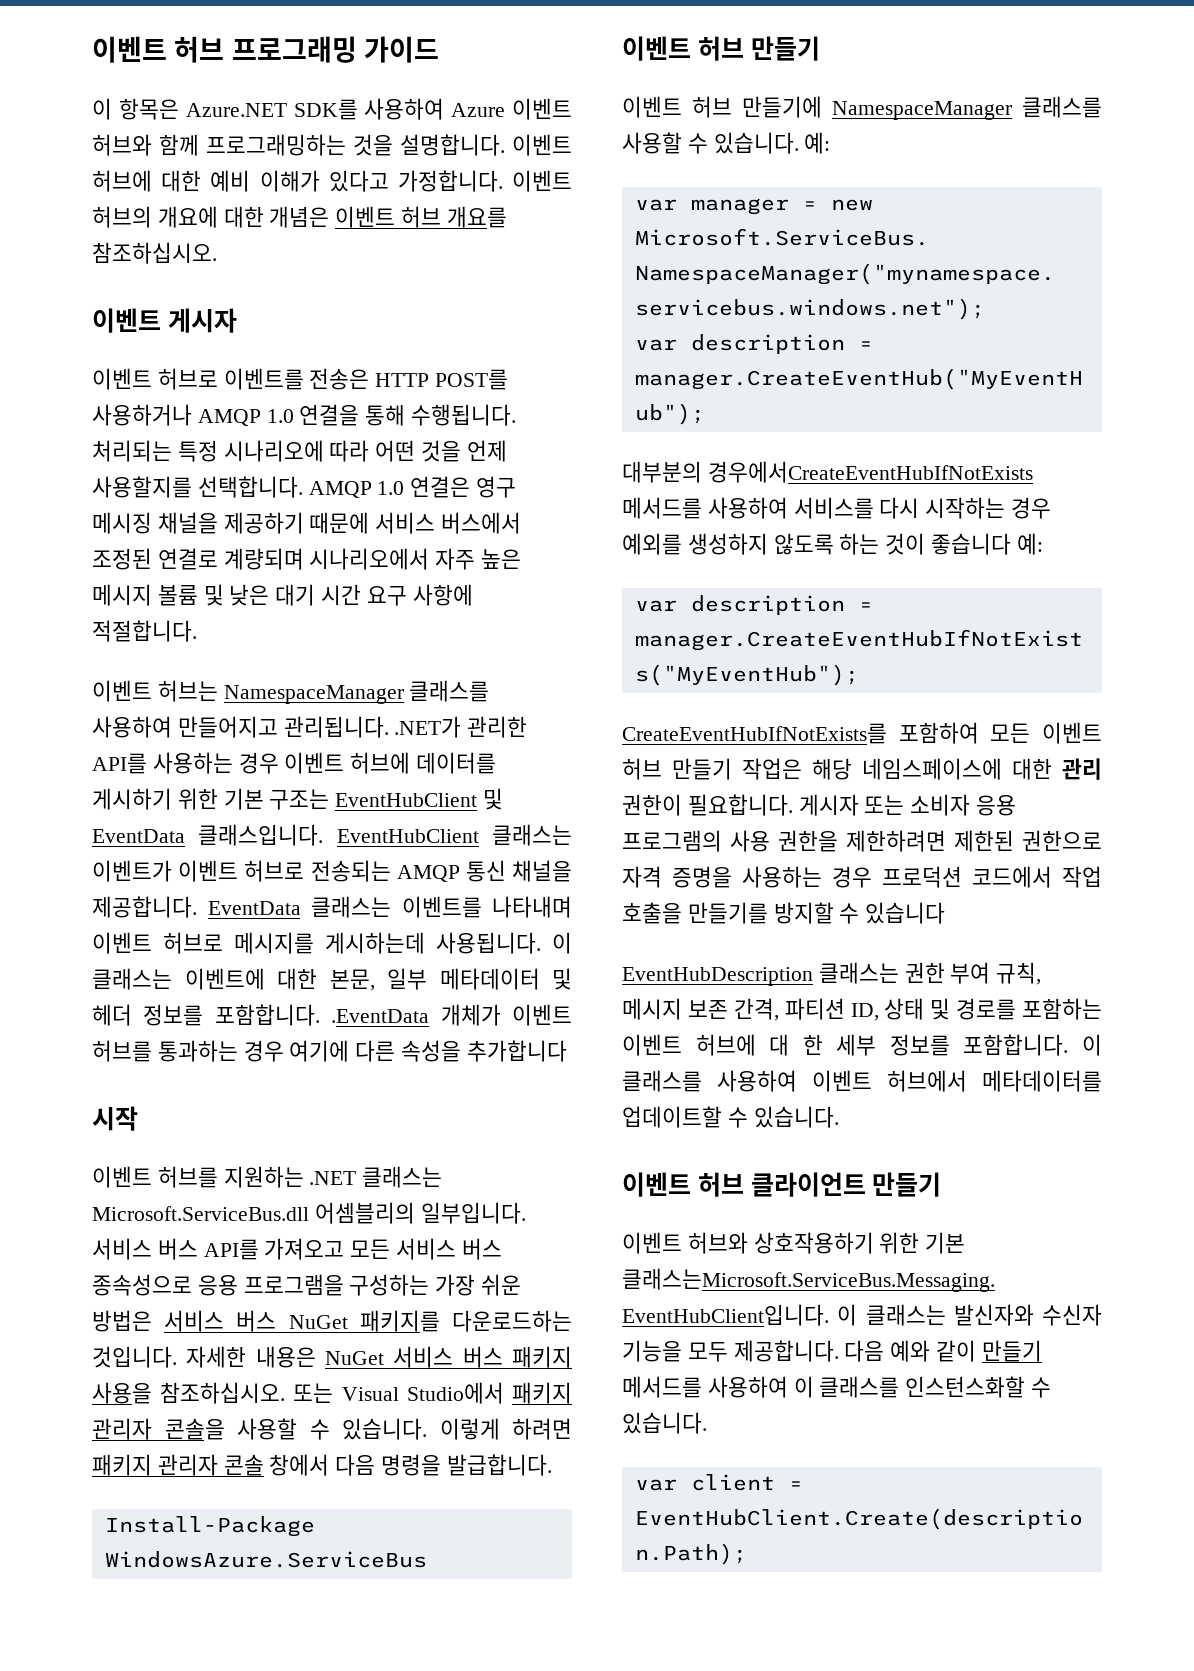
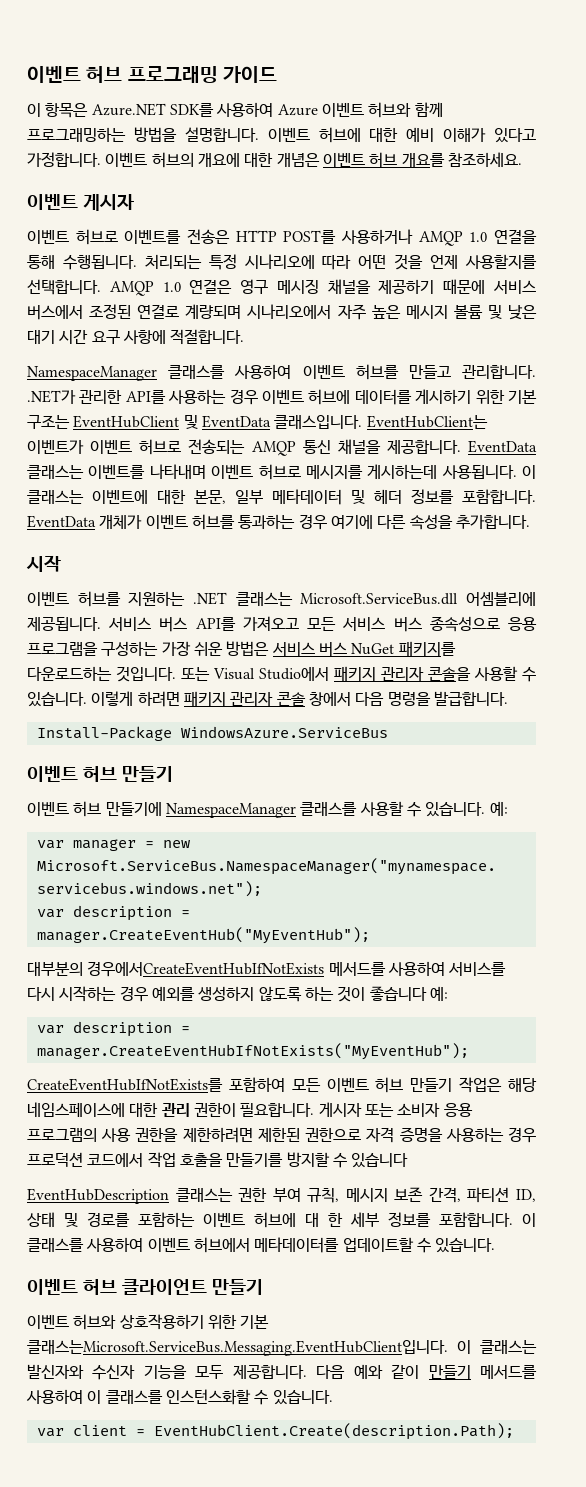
- 이 항목은 Azure.NET SDK를 사용하여 Azure 이벤트 허브와 함께 프로그래밍하는 것을 설명합니다.
+ 이 항목은 Azure.NET SDK를 사용하여 Azure 이벤트 허브와 함께 프로그래밍하는 방법을 설명합니다.
- 이벤트 허브의 개요에 대한 개념은 이벤트 허브 개요를 참조하십시오.
+ 이벤트 허브의 개요에 대한 개념은 이벤트 허브 개요를 참조하세요.
- 이벤트 허브는 NamespaceManager 클래스를 사용하여 만들어지고 관리됩니다. .NET가 관리한 API를 사용하는 경우 이벤트 허브에 데이터를 게시하기 위한 기본 구조는 EventHubClient 및 EventData 클래스입니다.
+ NamespaceManager 클래스를 사용하여 이벤트 허브를 만들고 관리합니다. .NET가 관리한 API를 사용하는 경우 이벤트 허브에 데이터를 게시하기 위한 기본 구조는 EventHubClient 및 EventData 클래스입니다.
- EventHubClient 클래스는 이벤트가 이벤트 허브로 전송되는 AMQP 통신 채널을 제공합니다.
+ EventHubClient는 이벤트가 이벤트 허브로 전송되는 AMQP 통신 채널을 제공합니다.
- 이 클래스는 이벤트에 대한 본문, 일부 메타데이터 및 헤더 정보를 포함합니다. .EventData 개체가 이벤트 허브를 통과하는 경우 여기에 다른 속성을 추가합니다
+ 이 클래스는 이벤트에 대한 본문, 일부 메타데이터 및 헤더 정보를 포함합니다. EventData 개체가 이벤트 허브를 통과하는 경우 여기에 다른 속성을 추가합니다.
- 이벤트 허브를 지원하는 .NET 클래스는 Microsoft.ServiceBus.dll 어셈블리의 일부입니다.
+ 이벤트 허브를 지원하는 .NET 클래스는 Microsoft.ServiceBus.dll 어셈블리에 제공됩니다.
- 자세한 내용은 NuGet 서비스 버스 패키지 사용을 참조하십시오.

